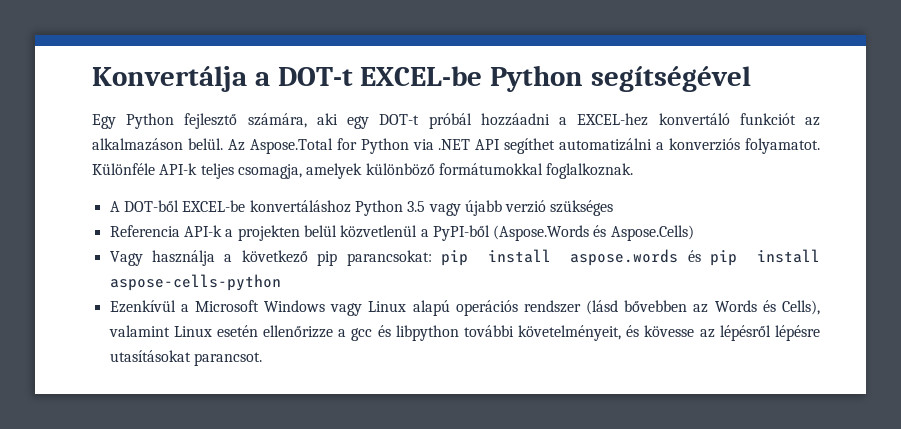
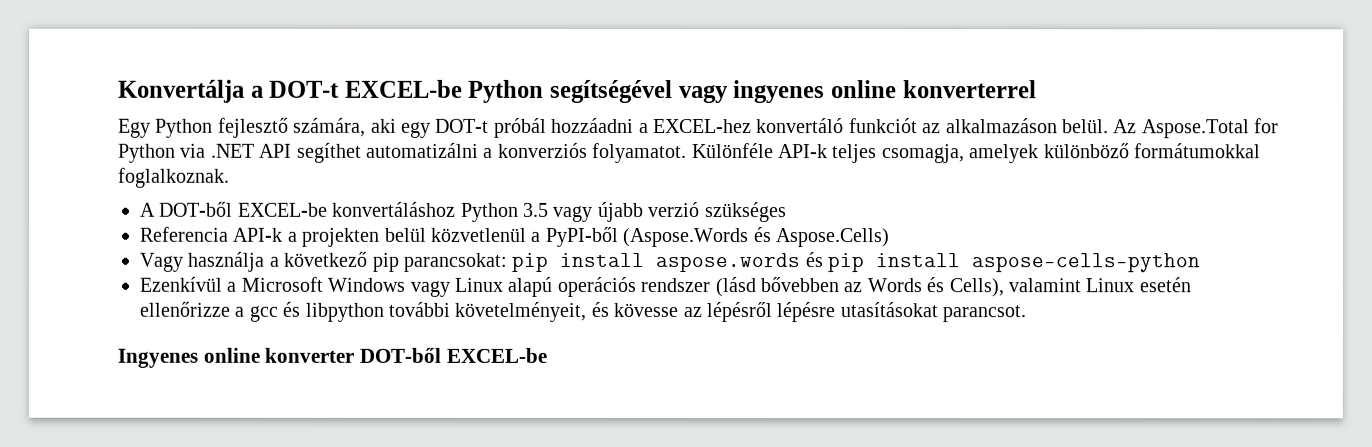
- Konvertálja a DOT-t EXCEL-be Python segítségével
+ Konvertálja a DOT-t EXCEL-be Python segítségével vagy ingyenes online konverterrel
+ Ingyenes online konverter DOT-ből EXCEL-be

